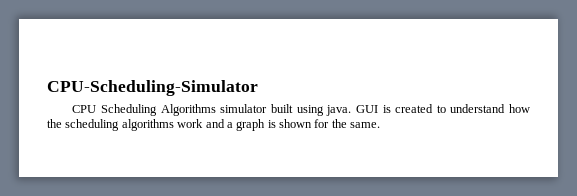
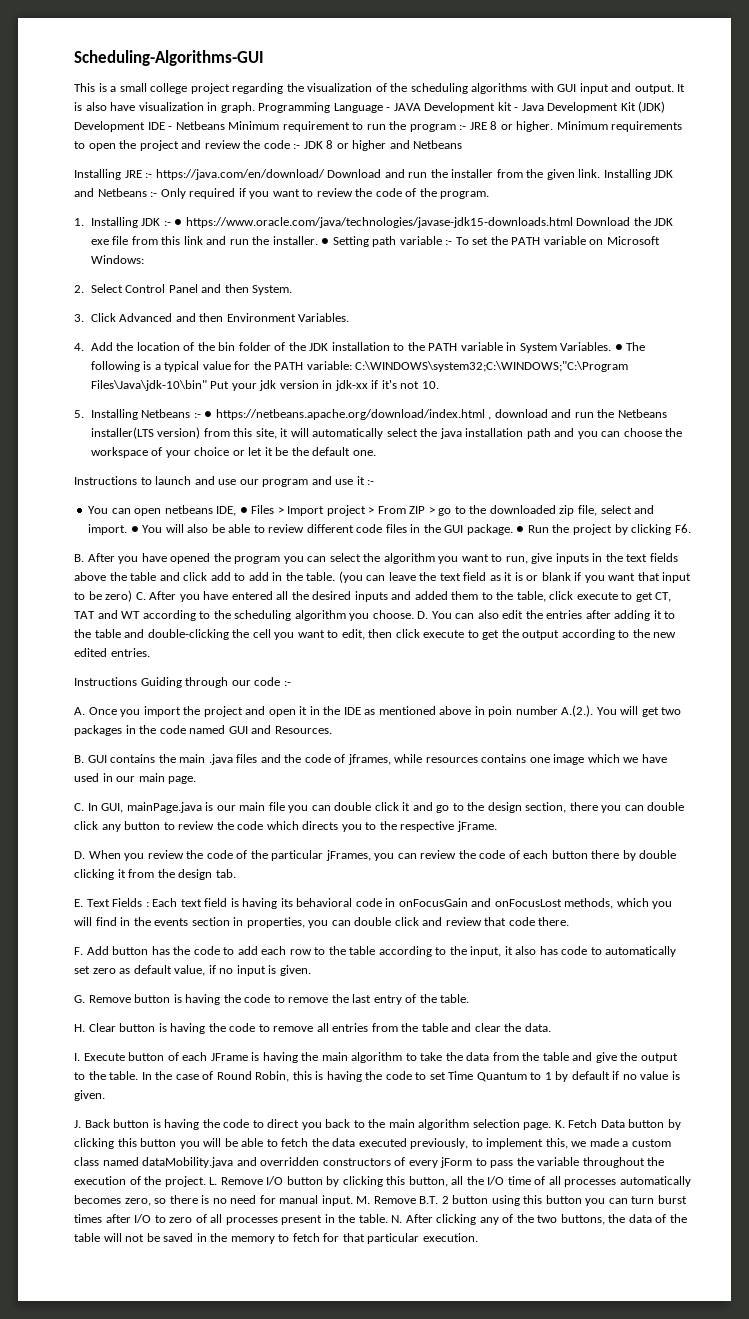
- CPU-Scheduling-Simulator
- CPU Scheduling Algorithms simulator built using java. GUI is created to understand how the scheduling algorithms work and a graph is shown for the same.
+ Scheduling-Algorithms-GUI
+ This is a small college project regarding the visualization of the scheduling algorithms with GUI input and output. It is also have visualization in graph. Programming Language - JAVA Development kit - Java Development Kit (JDK) Development IDE - Netbeans Minimum requirement to run the program :- JRE 8 or higher. Minimum requirements to open the project and review the code :- JDK 8 or higher and Netbeans
+ Installing JRE :- https://java.com/en/download/ Download and run the installer from the given link. Installing JDK and Netbeans :- Only required if you want to review the code of the program.
+ 1. Installing JDK :- ● https://www.oracle.com/java/technologies/javase-jdk15-downloads.html Download the JDK exe file from this link and run the installer. ● Setting path variable :- To set the PATH variable on Microsoft Windows:
+ 2. Select Control Panel and then System.
+ 3. Click Advanced and then Environment Variables.
+ 4. Add the location of the bin folder of the JDK installation to the PATH variable in System Variables. ● The following is a typical value for the PATH variable: C:\WINDOWS\system32;C:\WINDOWS;"C:\Program Files\Java\jdk-10\bin" Put your jdk version in jdk-xx if it's not 10.
+ 5. Installing Netbeans :- ● https://netbeans.apache.org/download/index.html , download and run the Netbeans installer(LTS version) from this site, it will automatically select the java installation path and you can choose the workspace of your choice or let it be the default one.
+ Instructions to launch and use our program and use it :-
+ You can open netbeans IDE, ● Files > Import project > From ZIP > go to the downloaded zip file, select and import. ● You will also be able to review different code files in the GUI package. ● Run the project by clicking F6.
+ B. After you have opened the program you can select the algorithm you want to run, give inputs in the text fields above the table and click add to add in the table. (you can leave the text field as it is or blank if you want that input to be zero) C. After you have entered all the desired inputs and added them to the table, click execute to get CT, TAT and WT according to the scheduling algorithm you choose. D. You can also edit the entries after adding it to the table and double-clicking the cell you want to edit, then click execute to get the output according to the new edited entries.
+ Instructions Guiding through our code :-
+ A. Once you import the project and open it in the IDE as mentioned above in poin number A.(2.). You will get two packages in the code named GUI and Resources.
+ B. GUI contains the main .java files and the code of jframes, while resources contains one image which we have used in our main page.
+ C. In GUI, mainPage.java is our main file you can double click it and go to the design section, there you can double click any button to review the code which directs you to the respective jFrame.
+ D. When you review the code of the particular jFrames, you can review the code of each button there by double clicking it from the design tab.
+ E. Text Fields : Each text field is having its behavioral code in onFocusGain and onFocusLost methods, which you will find in the events section in properties, you can double click and review that code there.
+ F. Add button has the code to add each row to the table according to the input, it also has code to automatically set zero as default value, if no input is given.
+ G. Remove button is having the code to remove the last entry of the table.
+ H. Clear button is having the code to remove all entries from the table and clear the data.
+ I. Execute button of each JFrame is having the main algorithm to take the data from the table and give the output to the table. In the case of Round Robin, this is having the code to set Time Quantum to 1 by default if no value is given.
+ J. Back button is having the code to direct you back to the main algorithm selection page. K. Fetch Data button by clicking this button you will be able to fetch the data executed previously, to implement this, we made a custom class named dataMobility.java and overridden constructors of every jForm to pass the variable throughout the execution of the project. L. Remove I/O button by clicking this button, all the I/O time of all processes automatically becomes zero, so there is no need for manual input. M. Remove B.T. 2 button using this button you can turn burst times after I/O to zero of all processes present in the table. N. After clicking any of the two buttons, the data of the table will not be saved in the memory to fetch for that particular execution.

